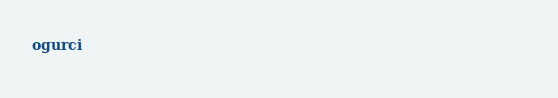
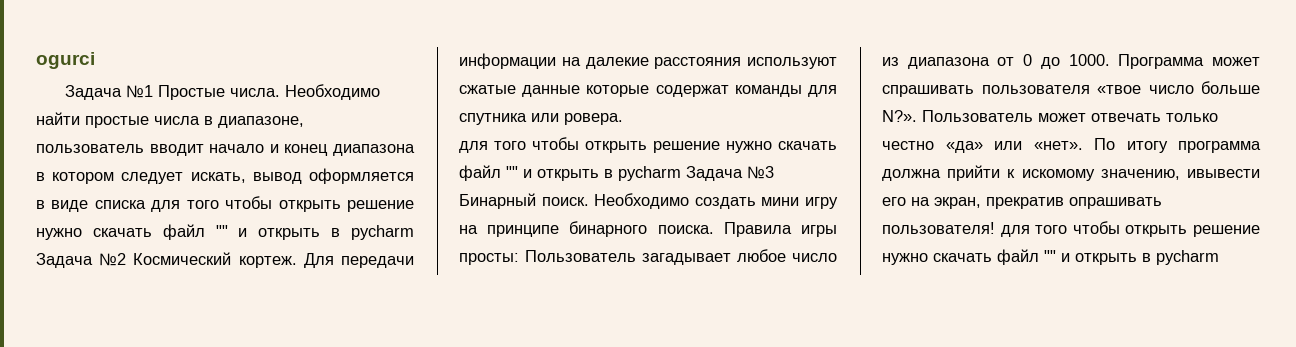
+ Задача №1 Простые числа. Необходимо найти простые числа в диапазоне, пользователь вводит начало и конец диапазона в котором следует искать, вывод оформляется в виде списка для того чтобы открыть решение нужно скачать файл "" и открыть в pycharm Задача №2 Космический кортеж. Для передачи информации на далекие расстояния используют сжатые данные которые содержат команды для спутника или ровера.
+ для того чтобы открыть решение нужно скачать файл "" и открыть в pycharm Задача №3 Бинарный поиск. Необходимо создать мини игру на принципе бинарного поиска. Правила игры просты: Пользователь загадывает любое число из диапазона от 0 до 1000. Программа может спрашивать пользователя «твое число больше N?». Пользователь может отвечать только честно «да» или «нет». По итогу программа должна прийти к искомому значению, ивывести его на экран, прекратив опрашивать пользователя! для того чтобы открыть решение нужно скачать файл "" и открыть в pycharm

